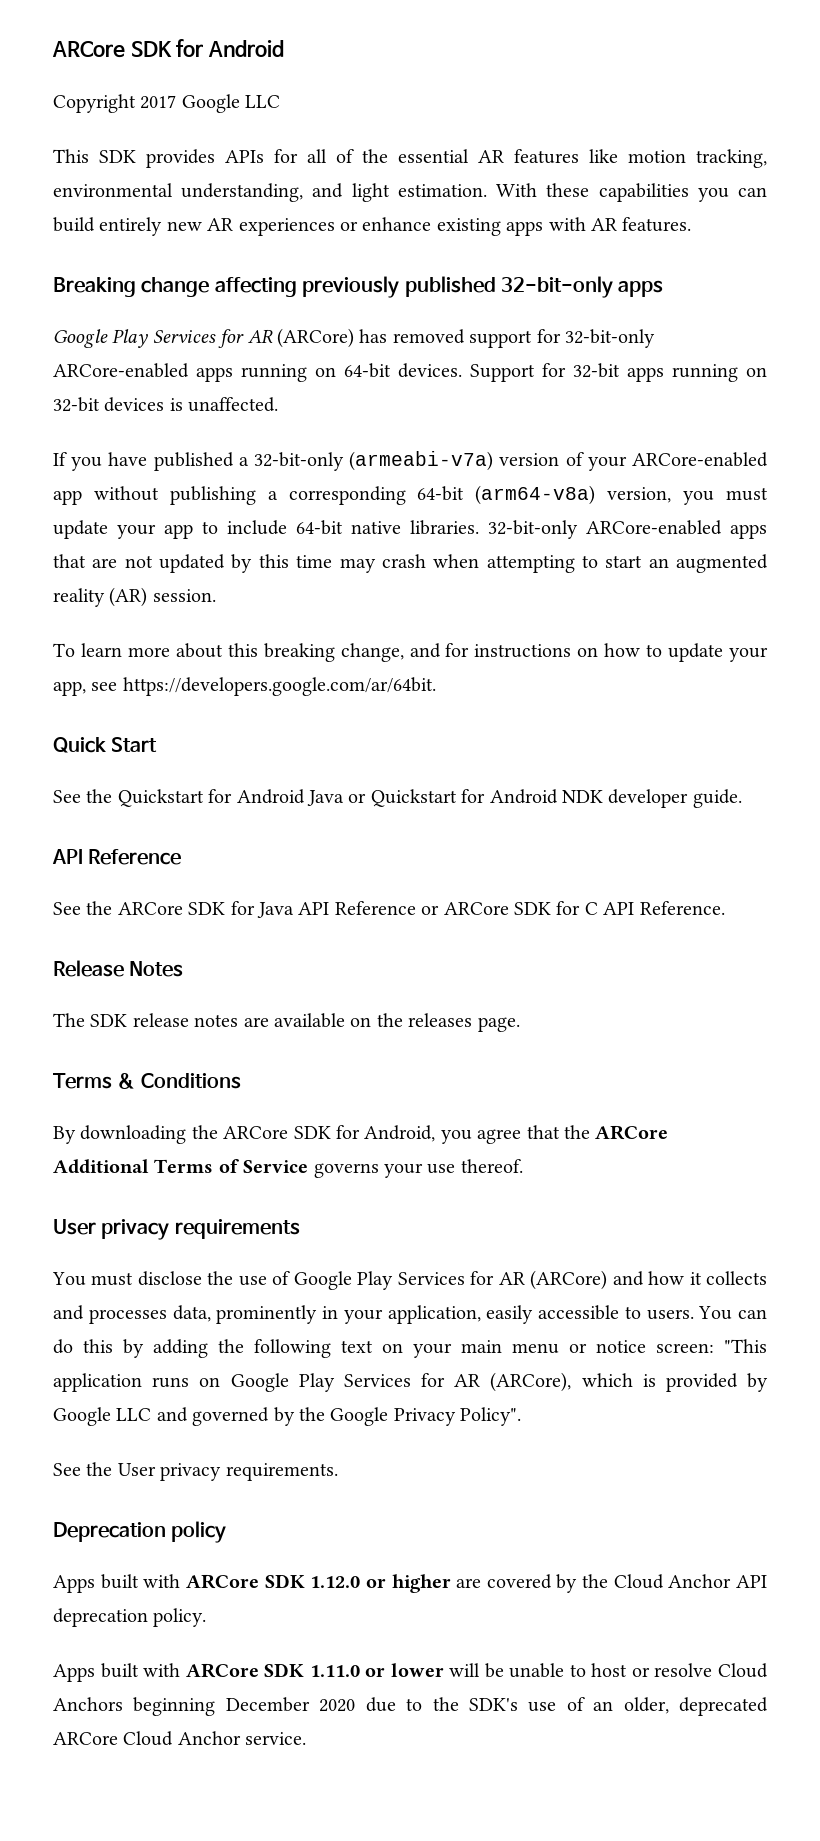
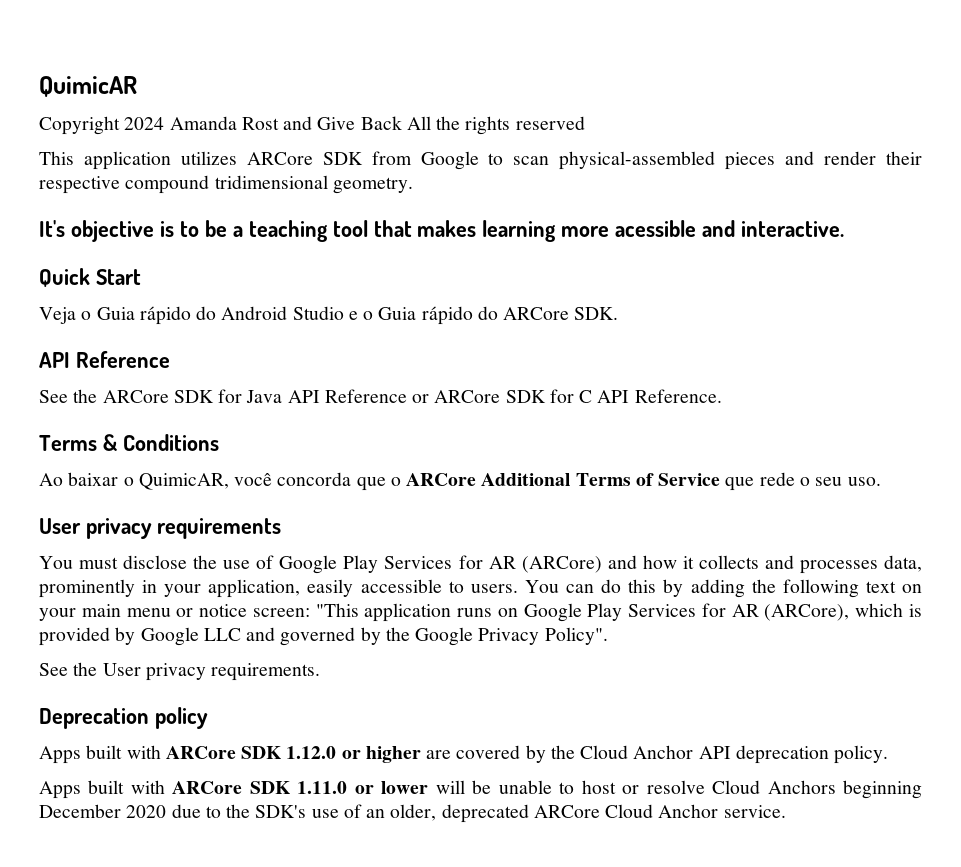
- ARCore SDK for Android
- Copyright 2017 Google LLC
- This SDK provides APIs for all of the essential AR features like motion tracking, environmental understanding, and light estimation. With these capabilities you can build entirely new AR experiences or enhance existing apps with AR features.
- Breaking change affecting previously published 32-bit-only apps
- Google Play Services for AR (ARCore) has removed support for 32-bit-only ARCore-enabled apps running on 64-bit devices. Support for 32-bit apps running on 32-bit devices is unaffected.
- If you have published a 32-bit-only (armeabi-v7a) version of your ARCore-enabled app without publishing a corresponding 64-bit (arm64-v8a) version, you must update your app to include 64-bit native libraries. 32-bit-only ARCore-enabled apps that are not updated by this time may crash when attempting to start an augmented reality (AR) session.
- To learn more about this breaking change, and for instructions on how to update your app, see https://developers.google.com/ar/64bit.
+ QuimicAR
+ Copyright 2024 Amanda Rost and Give Back All the rights reserved
+ This application utilizes ARCore SDK from Google to scan physical-assembled pieces and render their respective compound tridimensional geometry.
+ It's objective is to be a teaching tool that makes learning more acessible and interactive.
  Quick Start
- See the Quickstart for Android Java or Quickstart for Android NDK developer guide.
+ Veja o Guia rápido do Android Studio e o Guia rápido do ARCore SDK.
- Release Notes
- The SDK release notes are available on the releases page.
  Terms & Conditions
- By downloading the ARCore SDK for Android, you agree that the ARCore Additional Terms of Service governs your use thereof.
+ Ao baixar o QuimicAR, você concorda que o ARCore Additional Terms of Service que rede o seu uso.

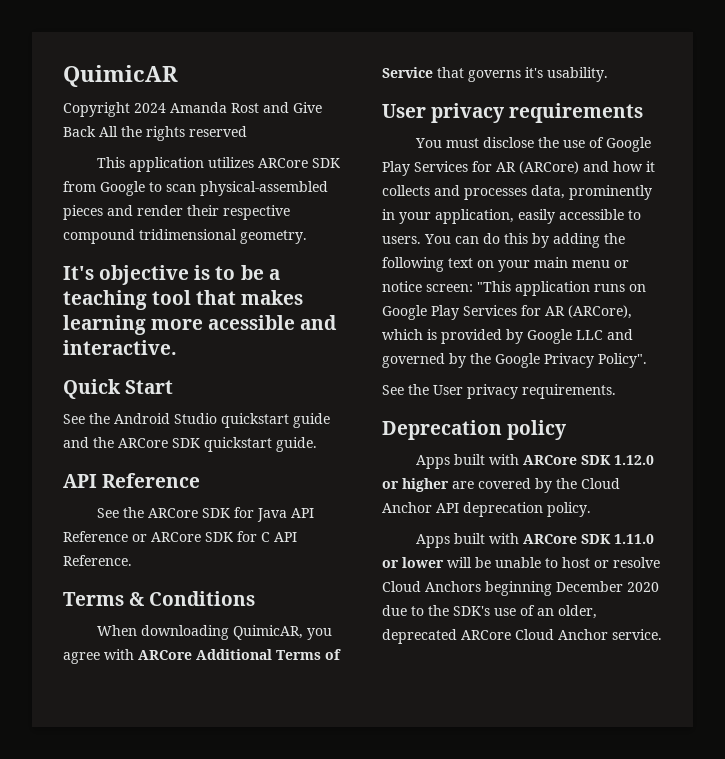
- Veja o Guia rápido do Android Studio e o Guia rápido do ARCore SDK.
+ See the Android Studio quickstart guide and the ARCore SDK quickstart guide.
- Ao baixar o QuimicAR, você concorda que o ARCore Additional Terms of Service que rede o seu uso.
+ When downloading QuimicAR, you agree with ARCore Additional Terms of Service that governs it's usability.

